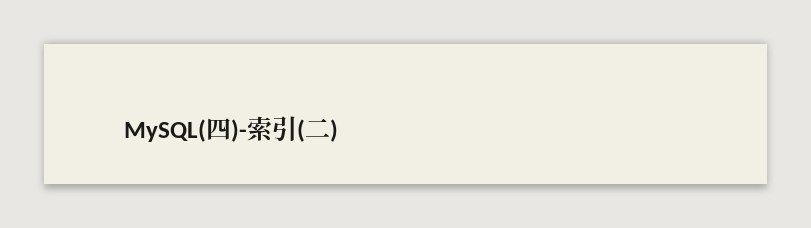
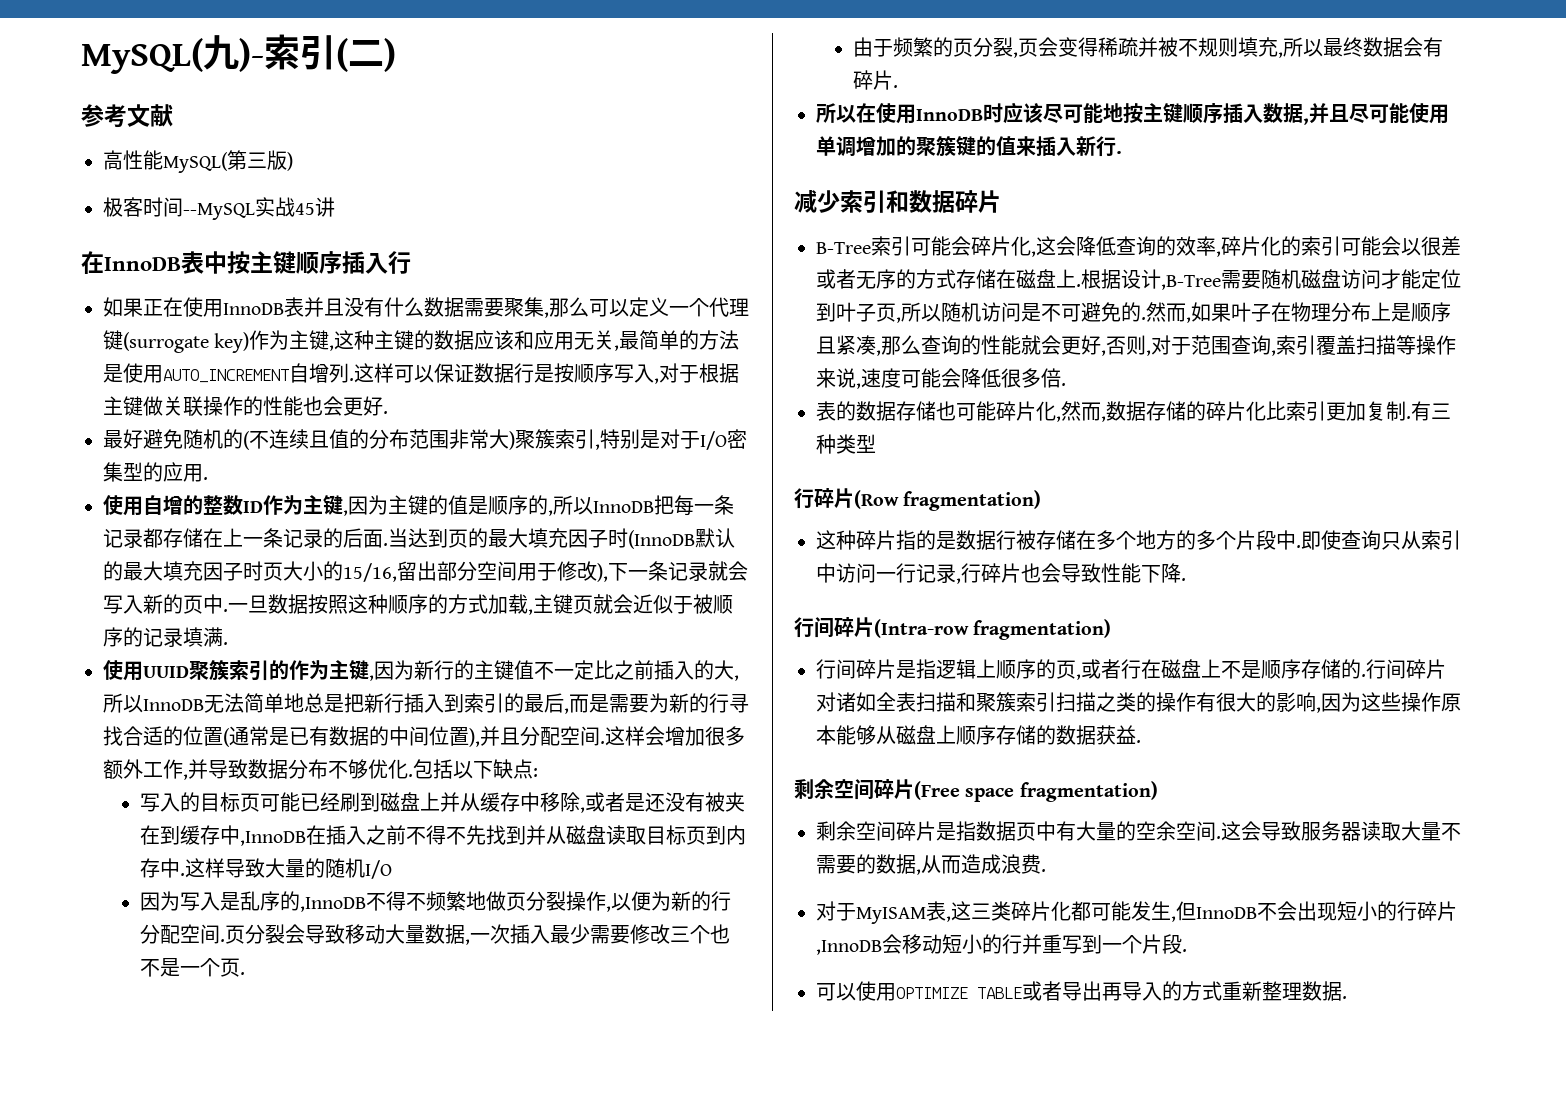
- MySQL(四)-索引(二)
+ MySQL(九)-索引(二)
+ 参考文献
+ 高性能MySQL(第三版)
+ 极客时间--MySQL实战45讲
+ 在InnoDB表中按主键顺序插入行
+ 如果正在使用InnoDB表并且没有什么数据需要聚集,那么可以定义一个代理键(surrogate key)作为主键,这种主键的数据应该和应用无关,最简单的方法是使用AUTO_INCREMENT自增列.这样可以保证数据行是按顺序写入,对于根据主键做关联操作的性能也会更好.
+ 最好避免随机的(不连续且值的分布范围非常大)聚簇索引,特别是对于I/O密集型的应用.
+ 使用自增的整数ID作为主键,因为主键的值是顺序的,所以InnoDB把每一条记录都存储在上一条记录的后面.当达到页的最大填充因子时(InnoDB默认的最大填充因子时页大小的15/16,留出部分空间用于修改),下一条记录就会写入新的页中.一旦数据按照这种顺序的方式加载,主键页就会近似于被顺序的记录填满.
+ 使用UUID聚簇索引的作为主键,因为新行的主键值不一定比之前插入的大,所以InnoDB无法简单地总是把新行插入到索引的最后,而是需要为新的行寻找合适的位置(通常是已有数据的中间位置),并且分配空间.这样会增加很多额外工作,并导致数据分布不够优化.包括以下缺点:
+ 写入的目标页可能已经刷到磁盘上并从缓存中移除,或者是还没有被夹在到缓存中,InnoDB在插入之前不得不先找到并从磁盘读取目标页到内存中.这样导致大量的随机I/O
+ 因为写入是乱序的,InnoDB不得不频繁地做页分裂操作,以便为新的行分配空间.页分裂会导致移动大量数据,一次插入最少需要修改三个也不是一个页.
+ 由于频繁的页分裂,页会变得稀疏并被不规则填充,所以最终数据会有碎片.
+ 所以在使用InnoDB时应该尽可能地按主键顺序插入数据,并且尽可能使用单调增加的聚簇键的值来插入新行.
+ 减少索引和数据碎片
+ B-Tree索引可能会碎片化,这会降低查询的效率,碎片化的索引可能会以很差或者无序的方式存储在磁盘上.根据设计,B-Tree需要随机磁盘访问才能定位到叶子页,所以随机访问是不可避免的.然而,如果叶子在物理分布上是顺序且紧凑,那么查询的性能就会更好,否则,对于范围查询,索引覆盖扫描等操作来说,速度可能会降低很多倍.
+ 表的数据存储也可能碎片化,然而,数据存储的碎片化比索引更加复制.有三种类型
+ 行碎片(Row fragmentation)
+ 这种碎片指的是数据行被存储在多个地方的多个片段中.即使查询只从索引中访问一行记录,行碎片也会导致性能下降.
+ 行间碎片(Intra-row fragmentation)
+ 行间碎片是指逻辑上顺序的页,或者行在磁盘上不是顺序存储的.行间碎片对诸如全表扫描和聚簇索引扫描之类的操作有很大的影响,因为这些操作原本能够从磁盘上顺序存储的数据获益.
+ 剩余空间碎片(Free space fragmentation)
+ 剩余空间碎片是指数据页中有大量的空余空间.这会导致服务器读取大量不需要的数据,从而造成浪费.
+ 对于MyISAM表,这三类碎片化都可能发生,但InnoDB不会出现短小的行碎片,InnoDB会移动短小的行并重写到一个片段.
+ 可以使用OPTIMIZE TABLE或者导出再导入的方式重新整理数据.

